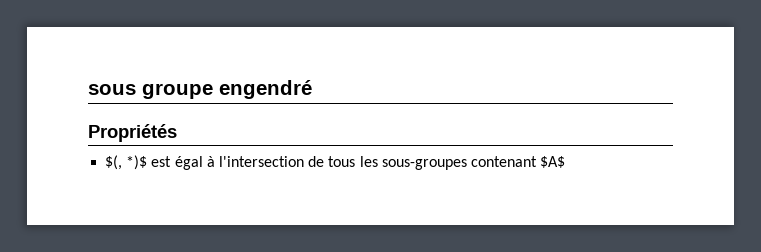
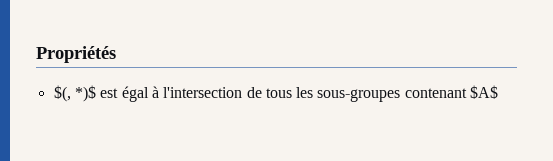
- sous groupe engendré

